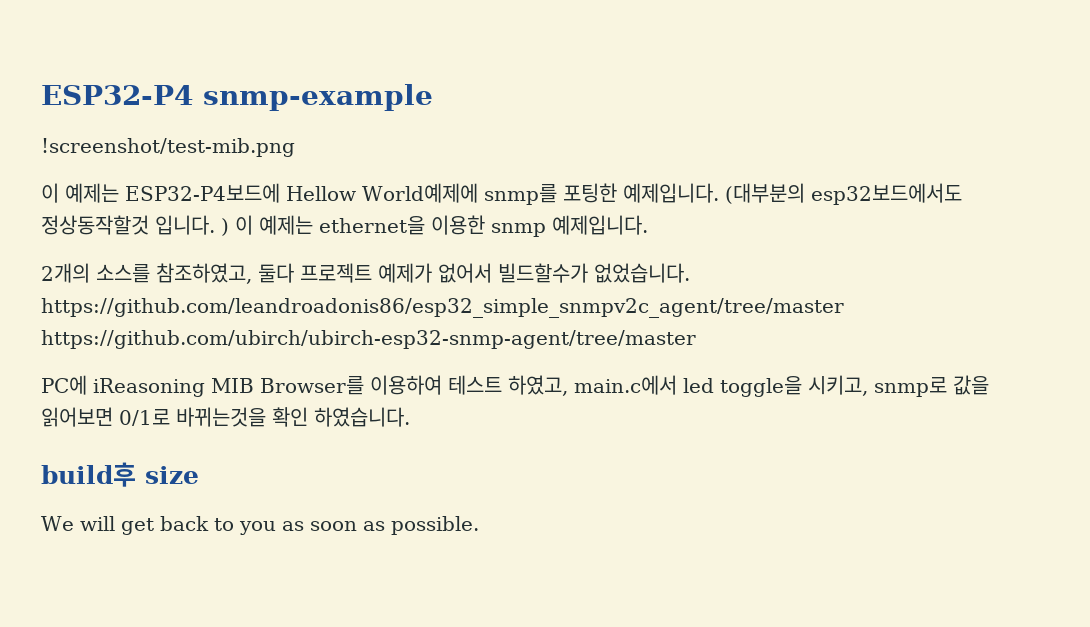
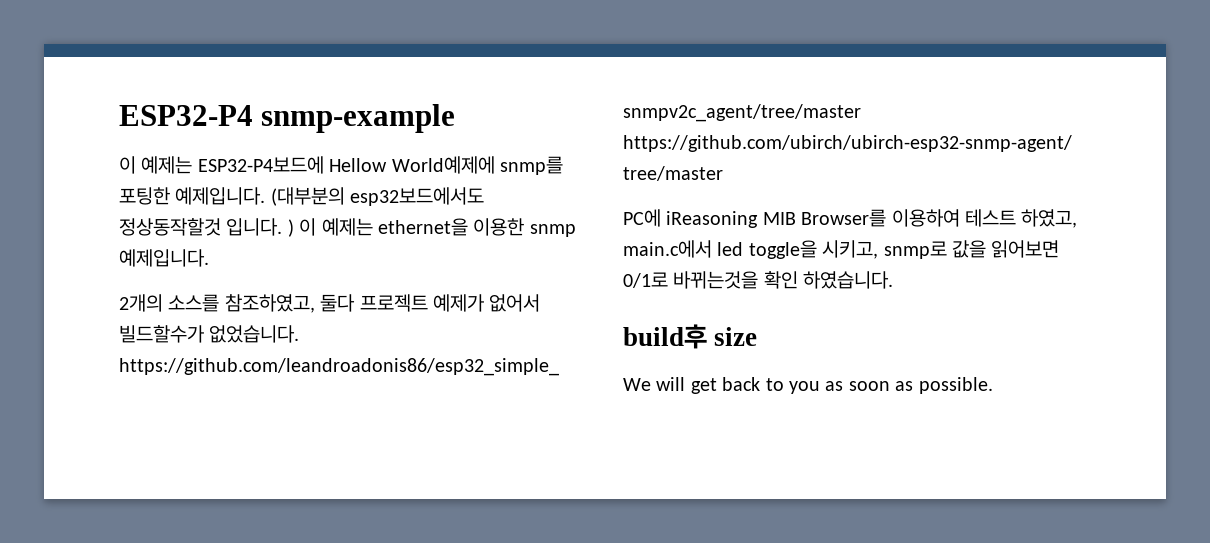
- !screenshot/test-mib.png

